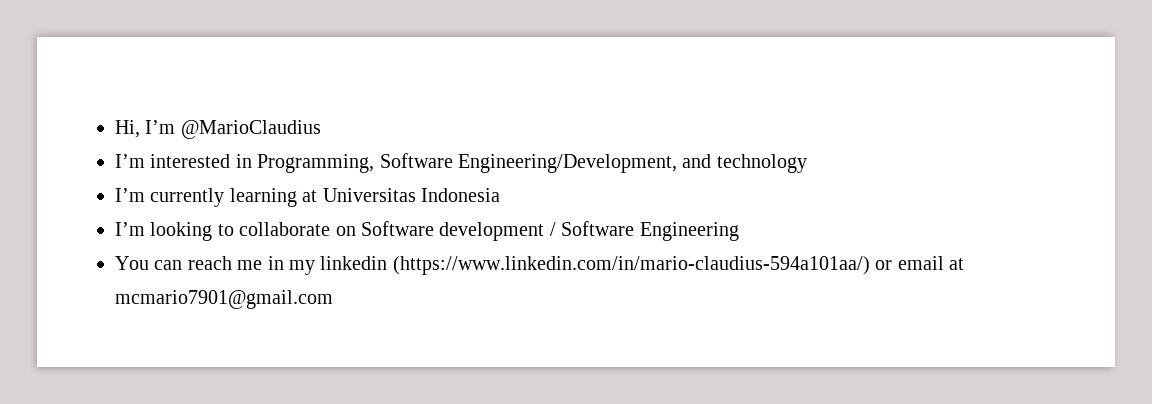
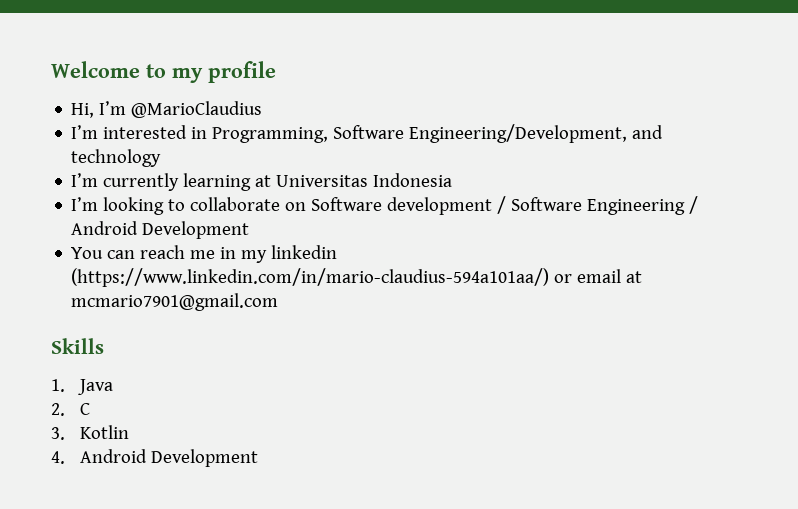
+ Welcome to my profile
- I’m looking to collaborate on Software development / Software Engineering
+ I’m looking to collaborate on Software development / Software Engineering / Android Development
+ Skills
+ 1. Java
+ 2. C
+ 3. Kotlin
+ 4. Android Development

